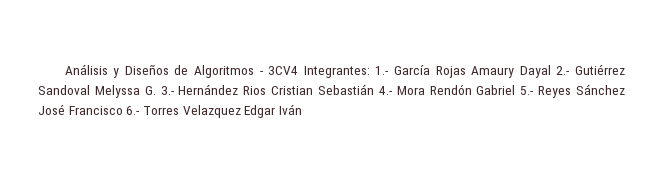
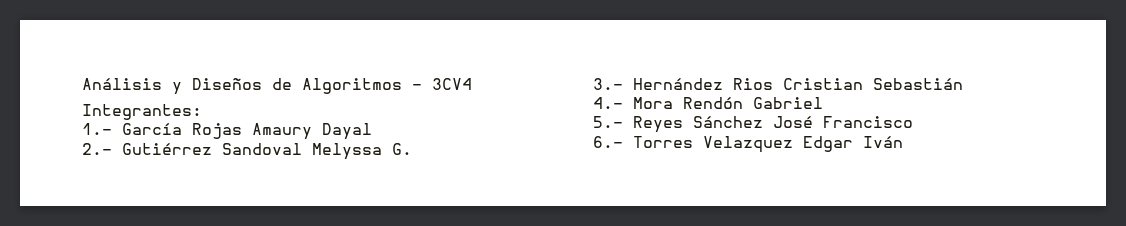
- Análisis y Diseños de Algoritmos - 3CV4 Integrantes: 1.- García Rojas Amaury Dayal 2.- Gutiérrez Sandoval Melyssa G. 3.- Hernández Rios Cristian Sebastián 4.- Mora Rendón Gabriel 5.- Reyes Sánchez José Francisco 6.- Torres Velazquez Edgar Iván
+ Análisis y Diseños de Algoritmos - 3CV4
+ Integrantes:
+ 1.- García Rojas Amaury Dayal
+ 2.- Gutiérrez Sandoval Melyssa G.
+ 3.- Hernández Rios Cristian Sebastián
+ 4.- Mora Rendón Gabriel
+ 5.- Reyes Sánchez José Francisco
+ 6.- Torres Velazquez Edgar Iván

